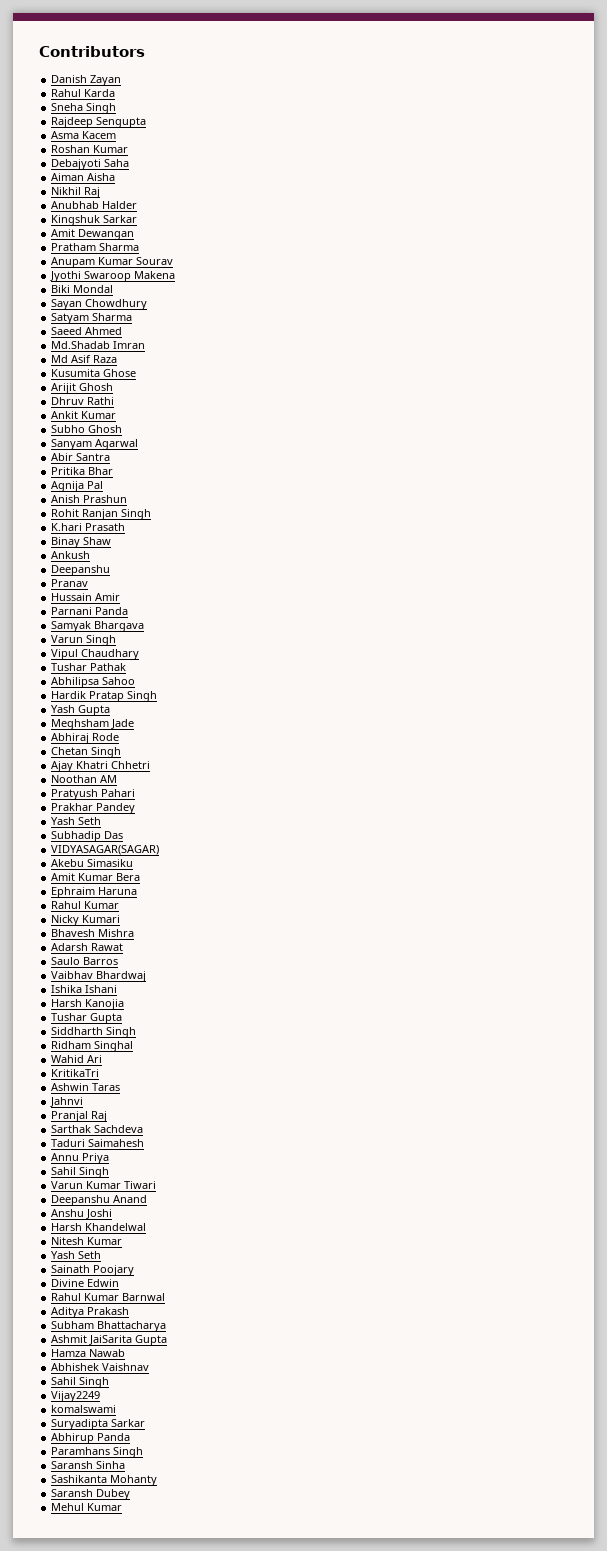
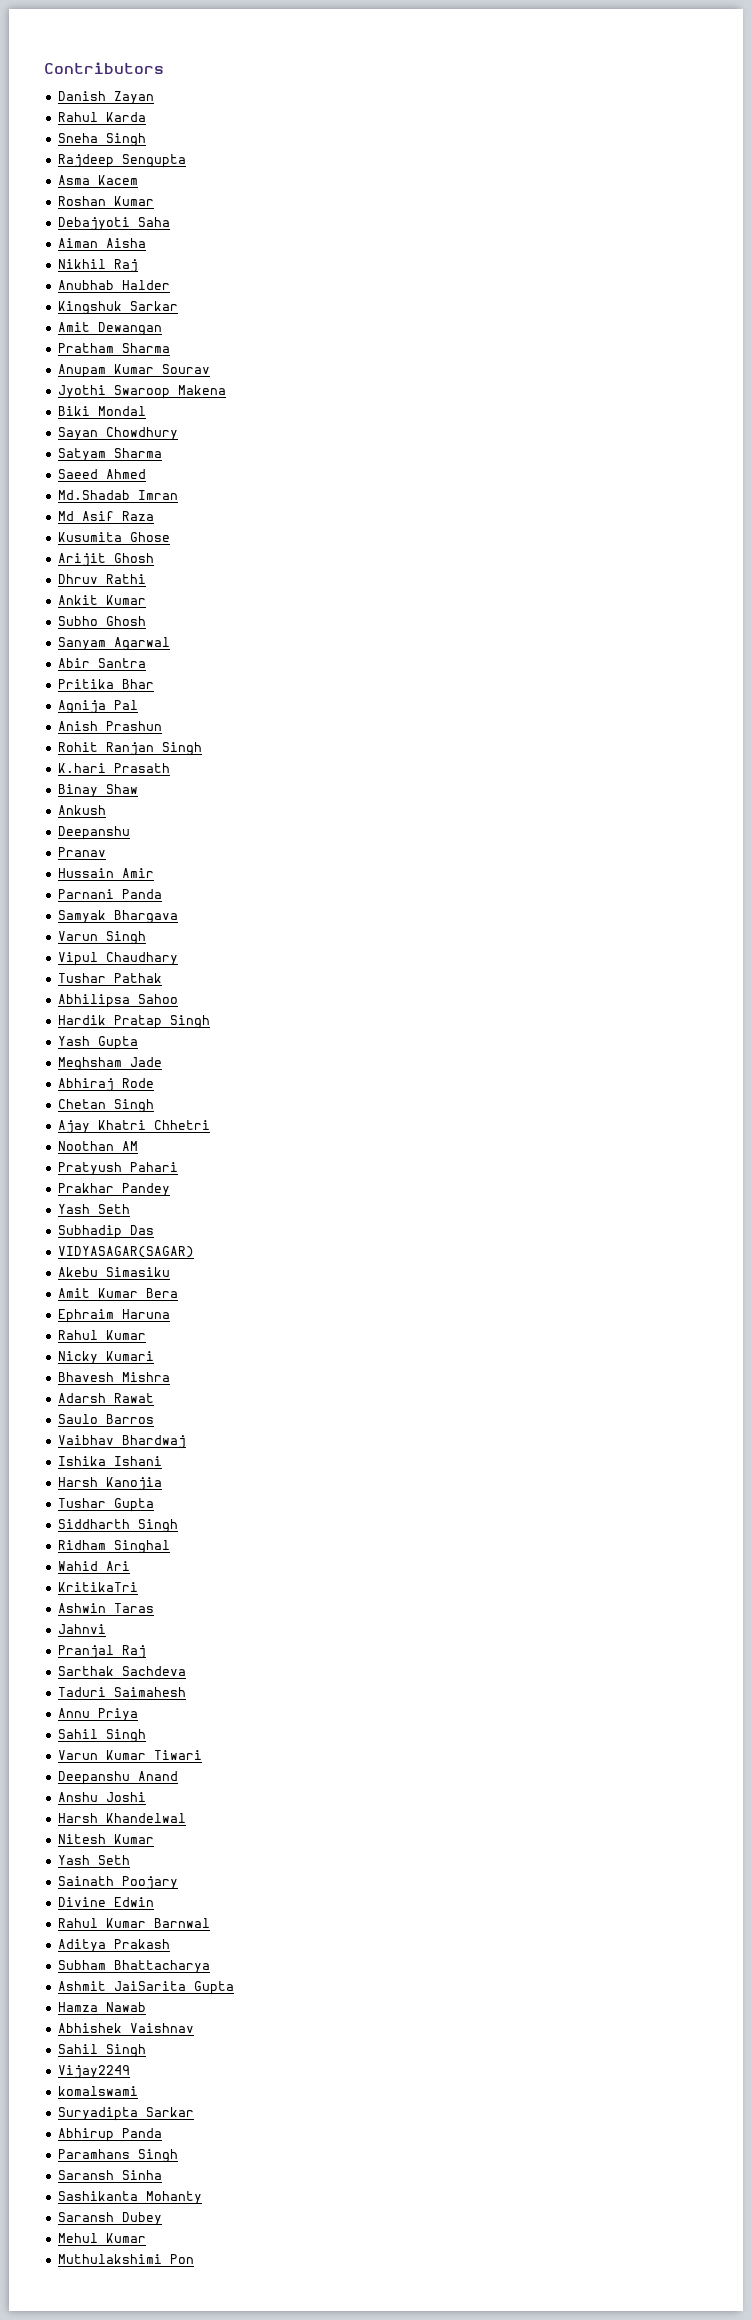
+ Muthulakshimi Pon

